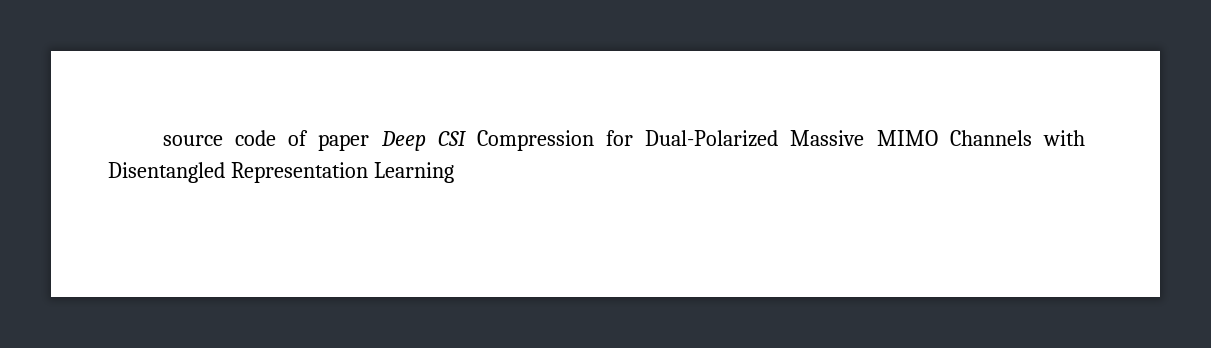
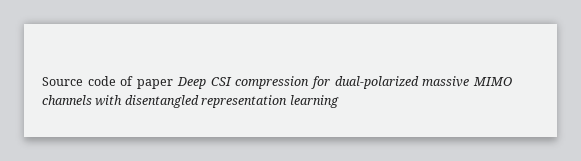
- source code of paper Deep CSI Compression for Dual-Polarized Massive MIMO Channels with Disentangled Representation Learning
+ Source code of paper Deep CSI compression for dual-polarized massive MIMO channels with disentangled representation learning

